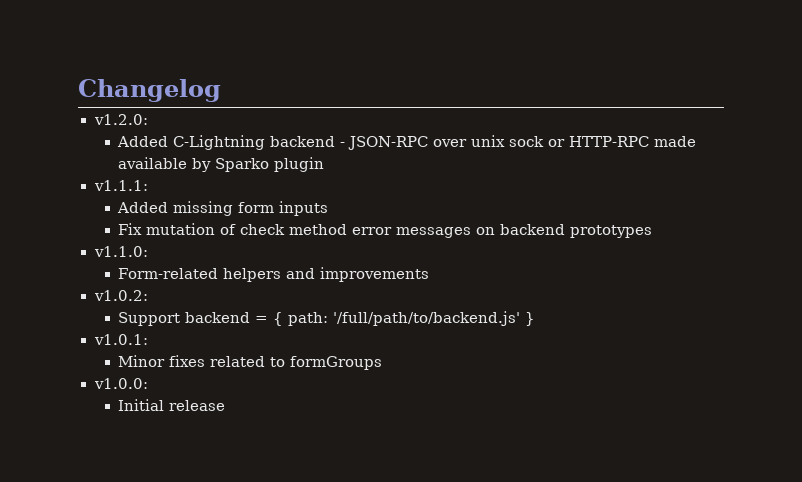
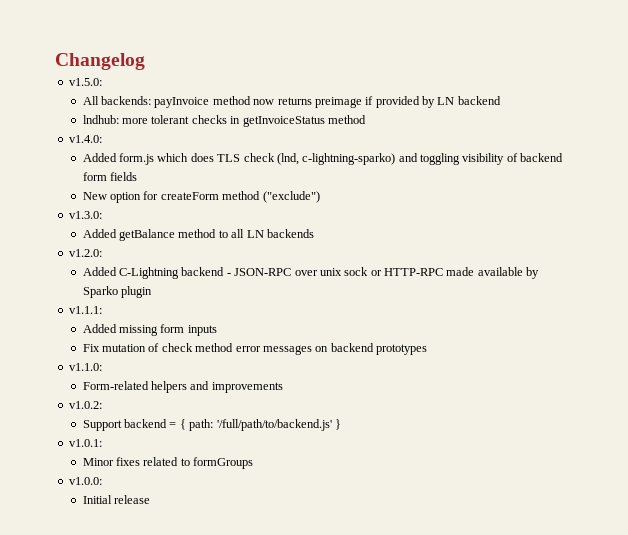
+ v1.5.0:
+ All backends: payInvoice method now returns preimage if provided by LN backend
+ lndhub: more tolerant checks in getInvoiceStatus method
+ v1.4.0:
+ Added form.js which does TLS check (lnd, c-lightning-sparko) and toggling visibility of backend form fields
+ New option for createForm method ("exclude")
+ v1.3.0:
+ Added getBalance method to all LN backends

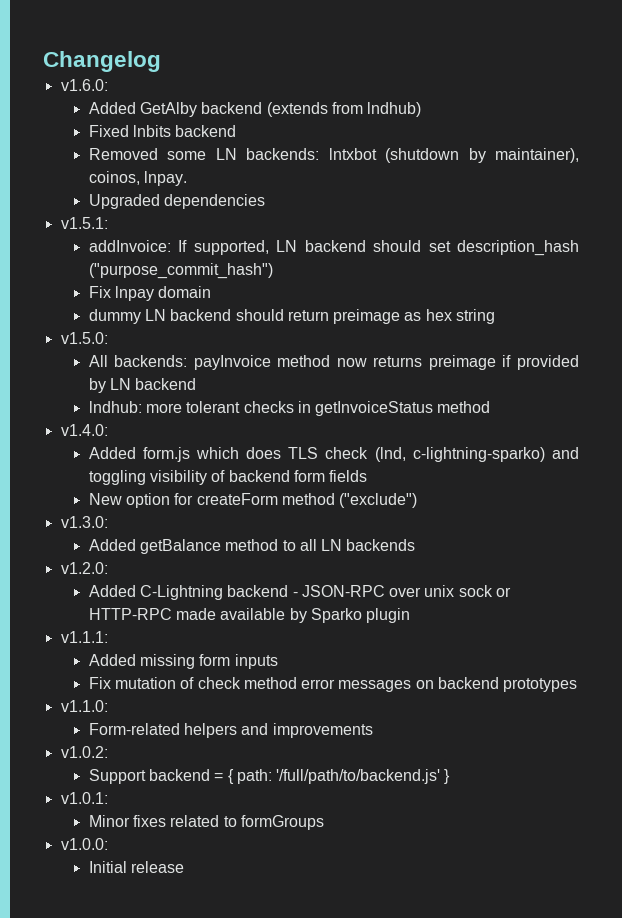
+ v1.6.0:
+ Added GetAlby backend (extends from lndhub)
+ Fixed lnbits backend
+ Removed some LN backends: lntxbot (shutdown by maintainer), coinos, lnpay.
+ Upgraded dependencies
+ v1.5.1:
+ addInvoice: If supported, LN backend should set description_hash ("purpose_commit_hash")
+ Fix lnpay domain
+ dummy LN backend should return preimage as hex string

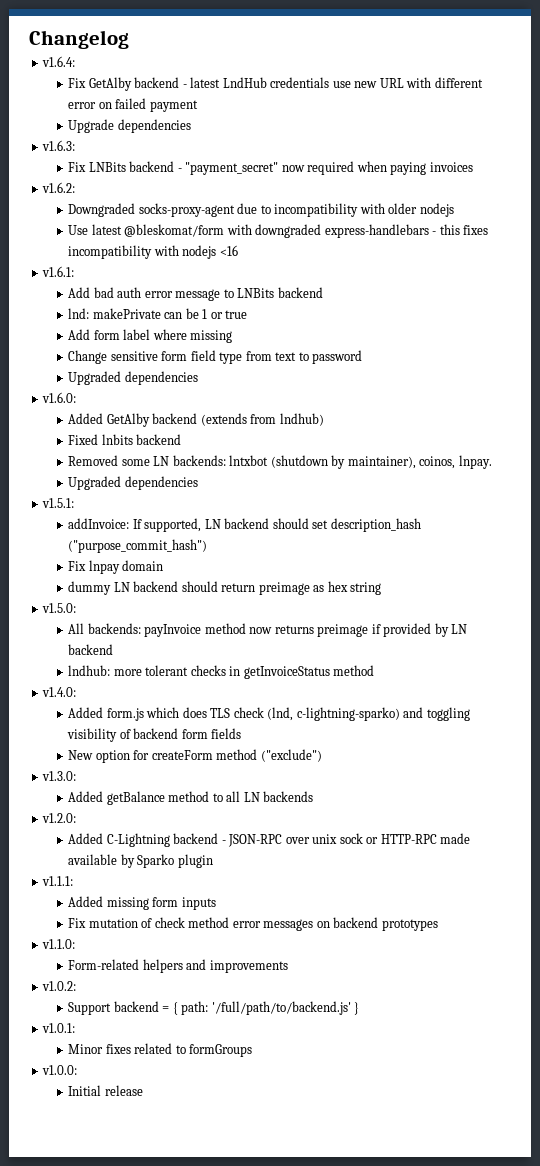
+ v1.6.4:
+ Fix GetAlby backend - latest LndHub credentials use new URL with different error on failed payment
+ Upgrade dependencies
+ v1.6.3:
+ Fix LNBits backend - "payment_secret" now required when paying invoices
+ v1.6.2:
+ Downgraded socks-proxy-agent due to incompatibility with older nodejs
+ Use latest @bleskomat/form with downgraded express-handlebars - this fixes incompatibility with nodejs <16
+ v1.6.1:
+ Add bad auth error message to LNBits backend
+ lnd: makePrivate can be 1 or true
+ Add form label where missing
+ Change sensitive form field type from text to password
+ Upgraded dependencies

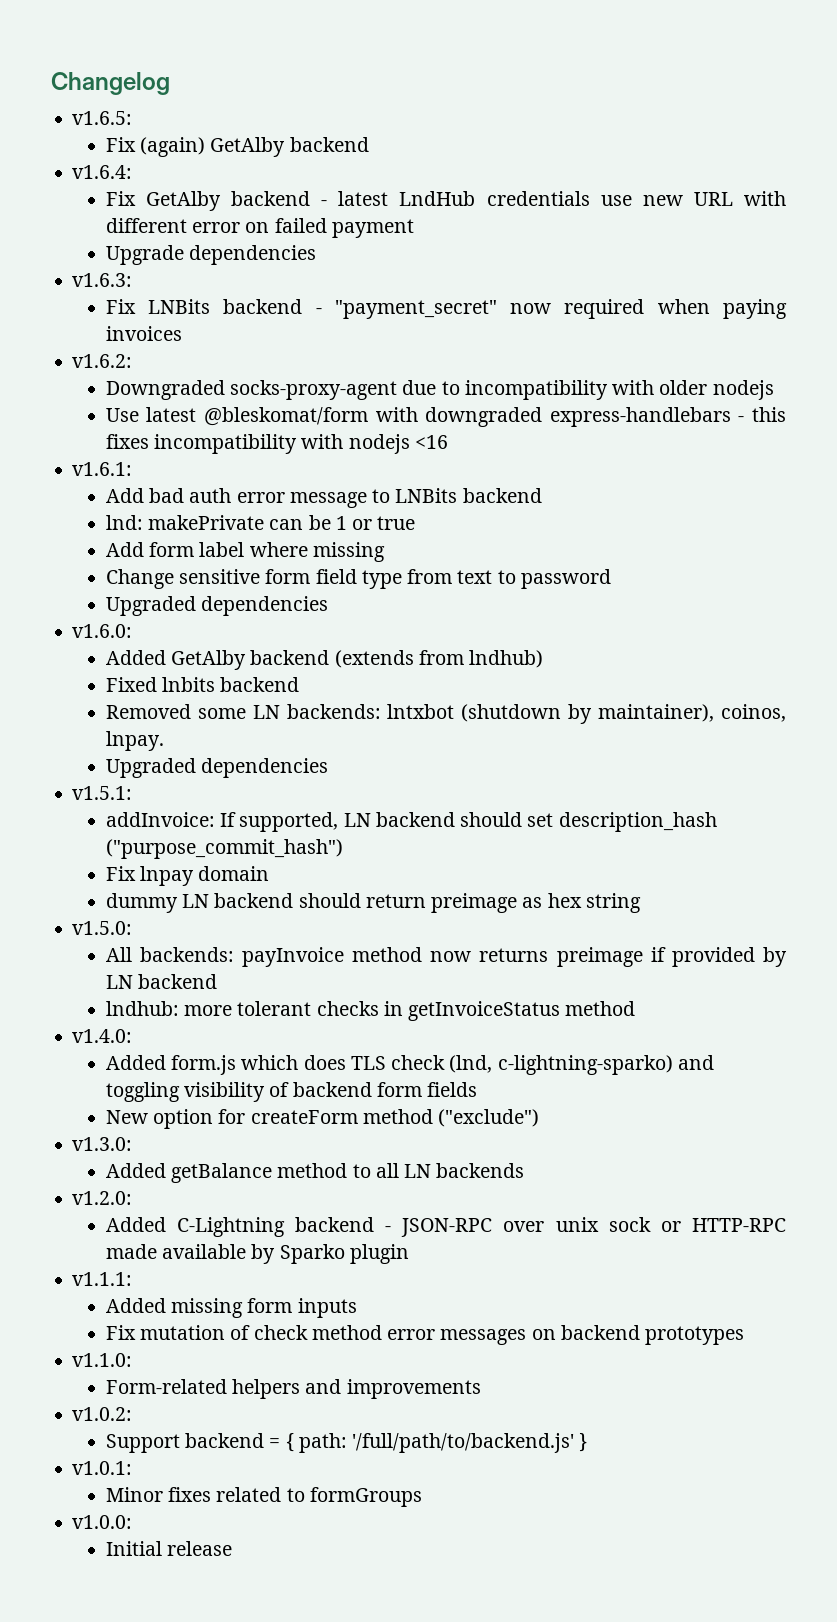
+ v1.6.5:
+ Fix (again) GetAlby backend

